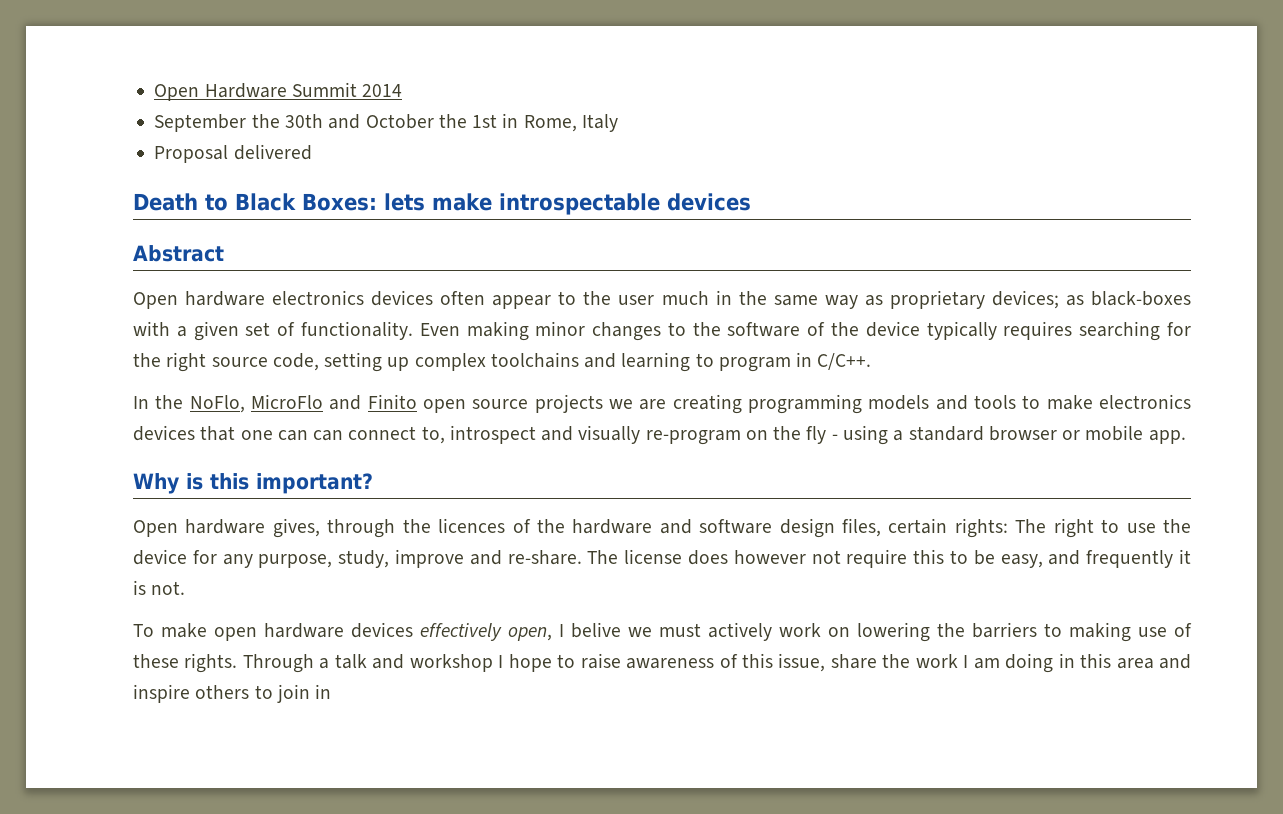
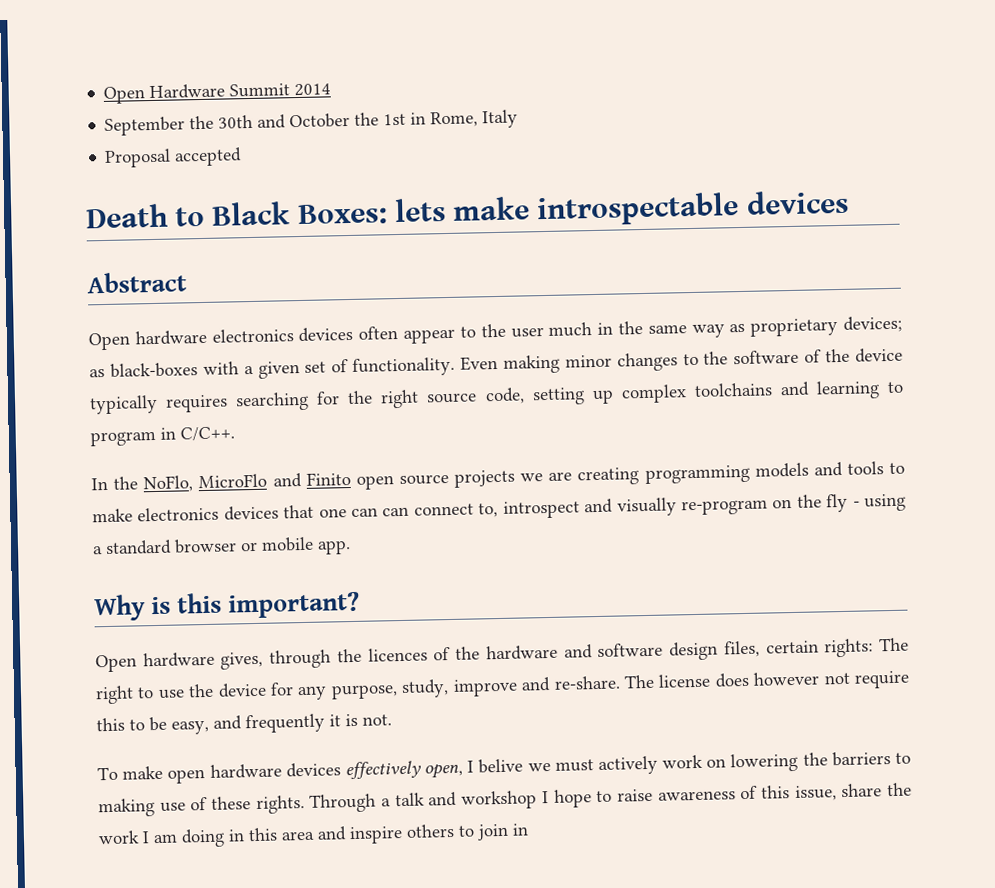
- Proposal delivered
+ Proposal accepted

